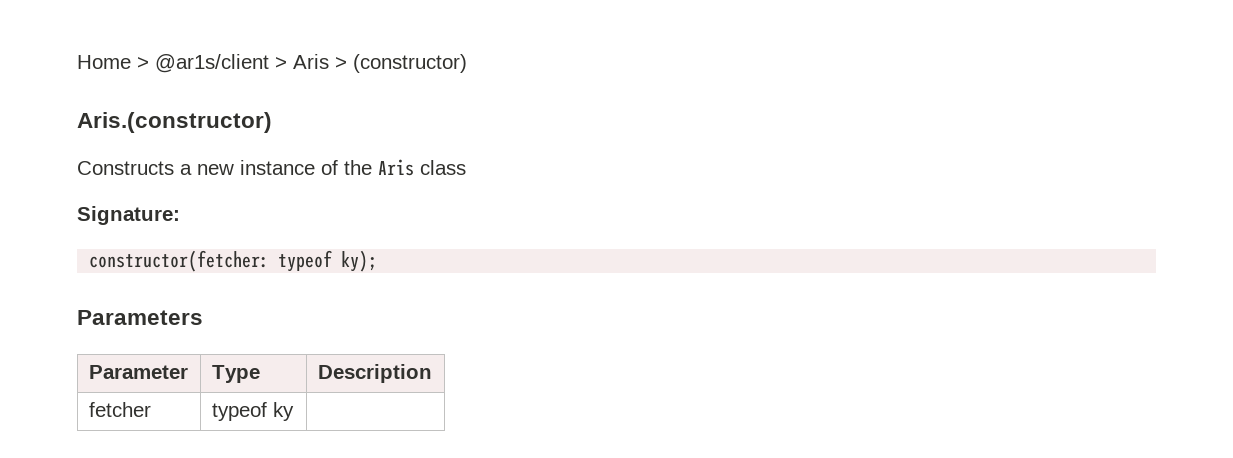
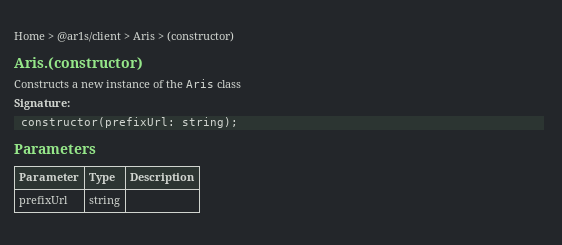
- constructor(fetcher: typeof ky);
+ constructor(prefixUrl: string);
- fetcher | typeof ky |
+ prefixUrl | string |

